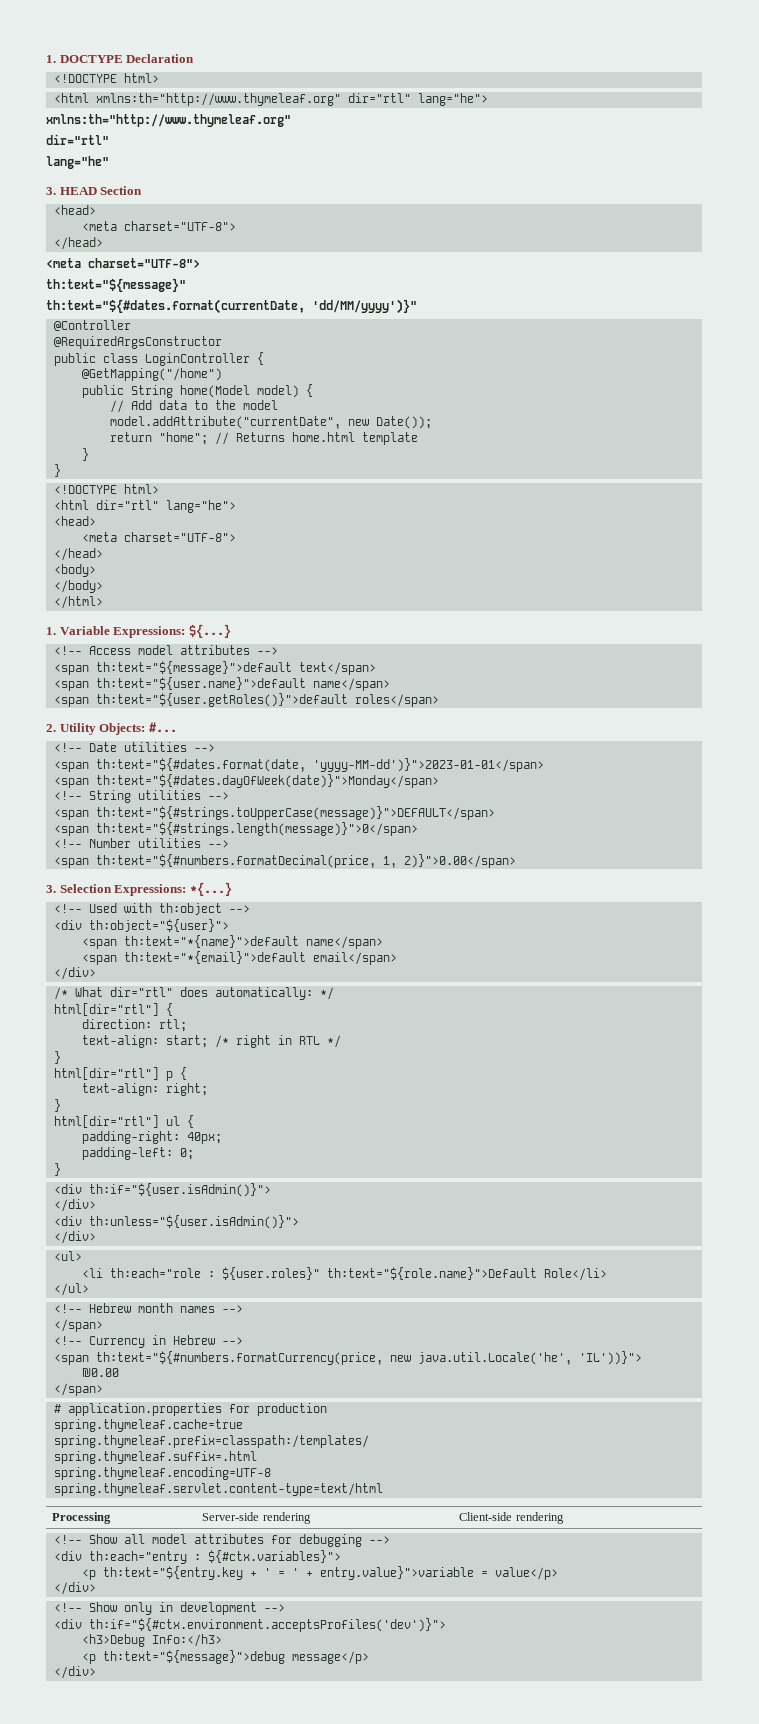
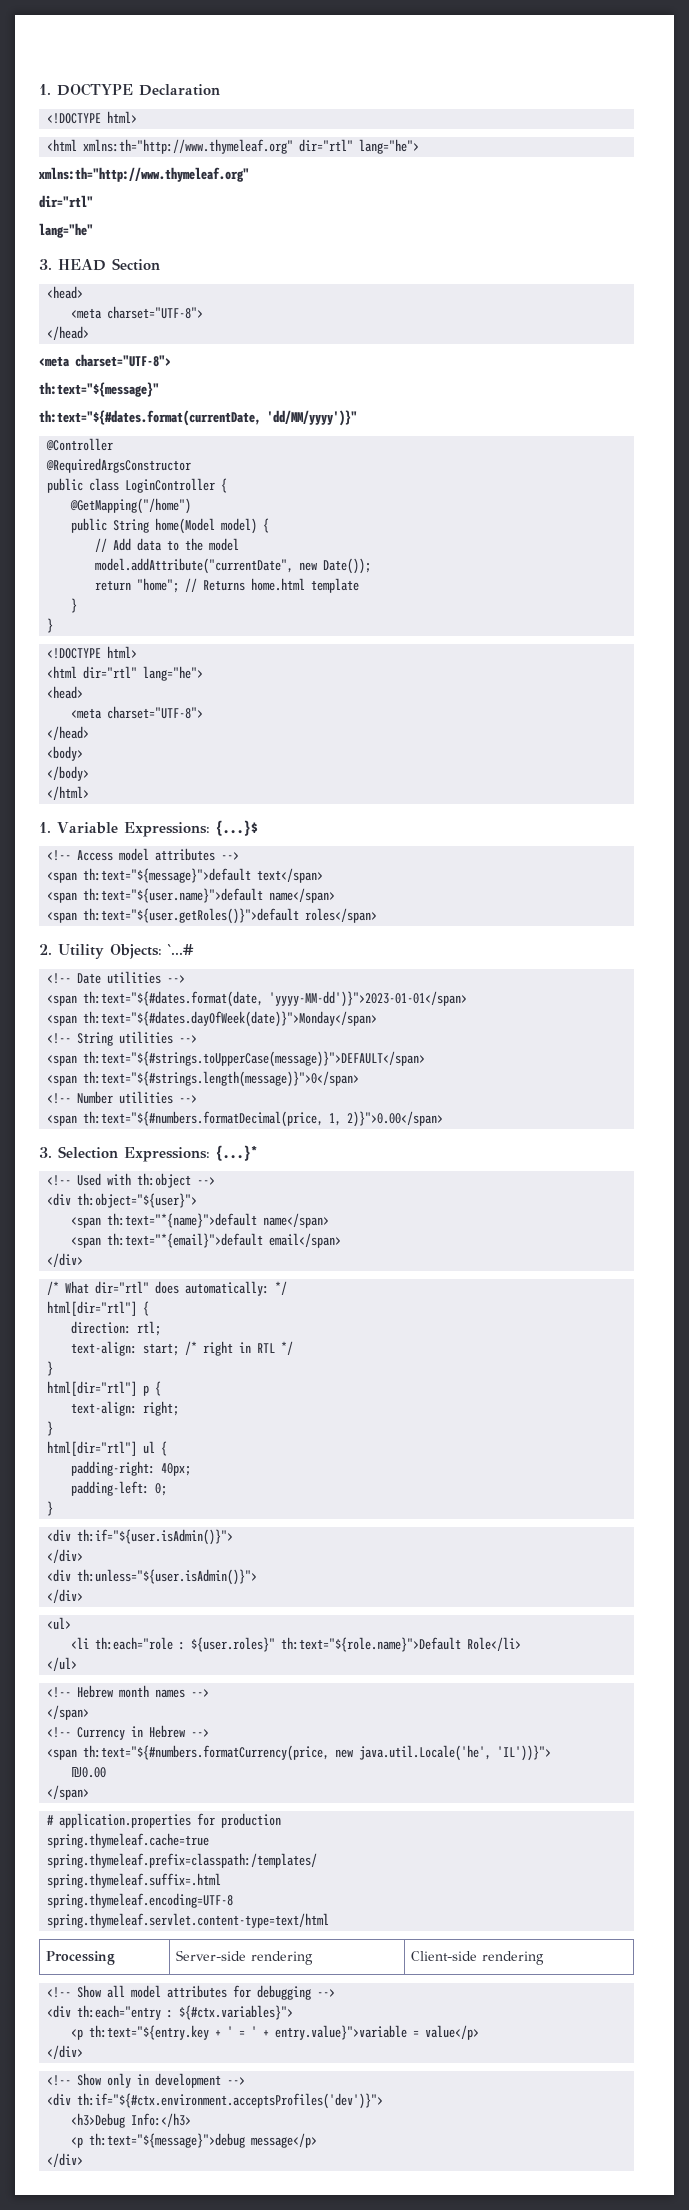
- 1. Variable Expressions: ${...}
+ 1. Variable Expressions: {...}$
- 2. Utility Objects: #...
+ 2. Utility Objects: `...#
- 3. Selection Expressions: *{...}
+ 3. Selection Expressions: {...}*

